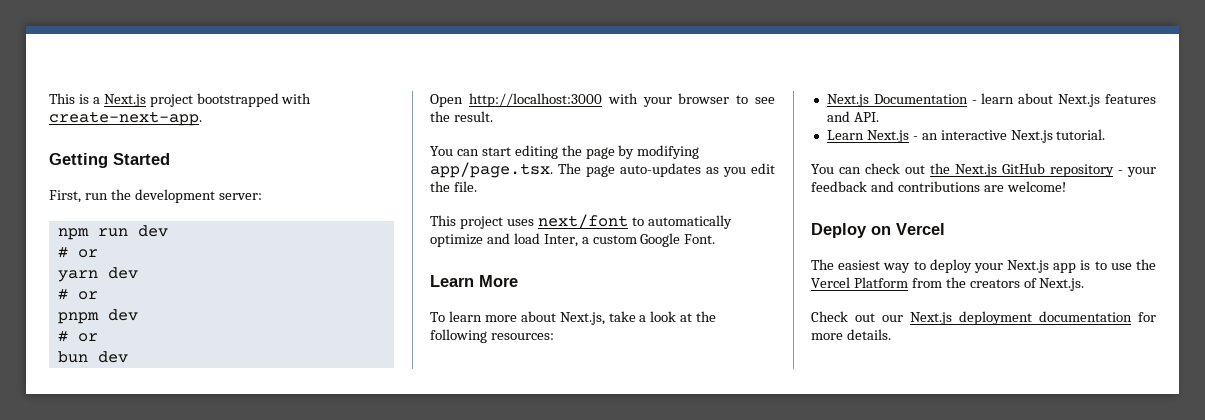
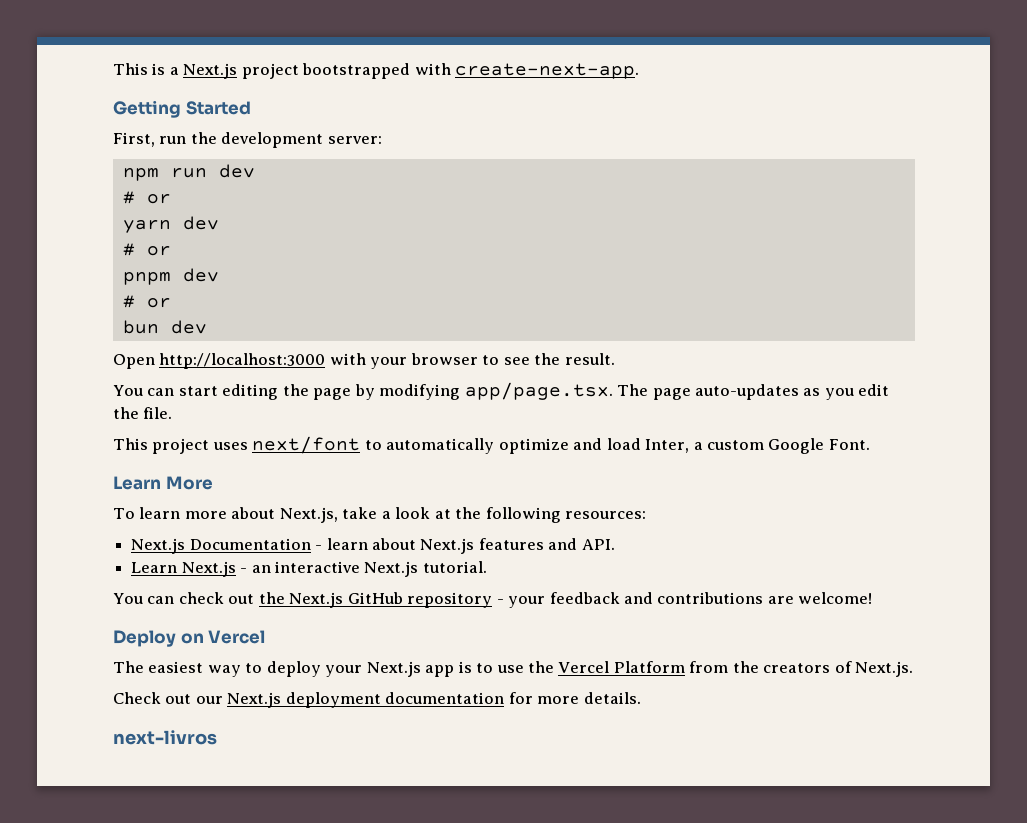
+ next-livros

